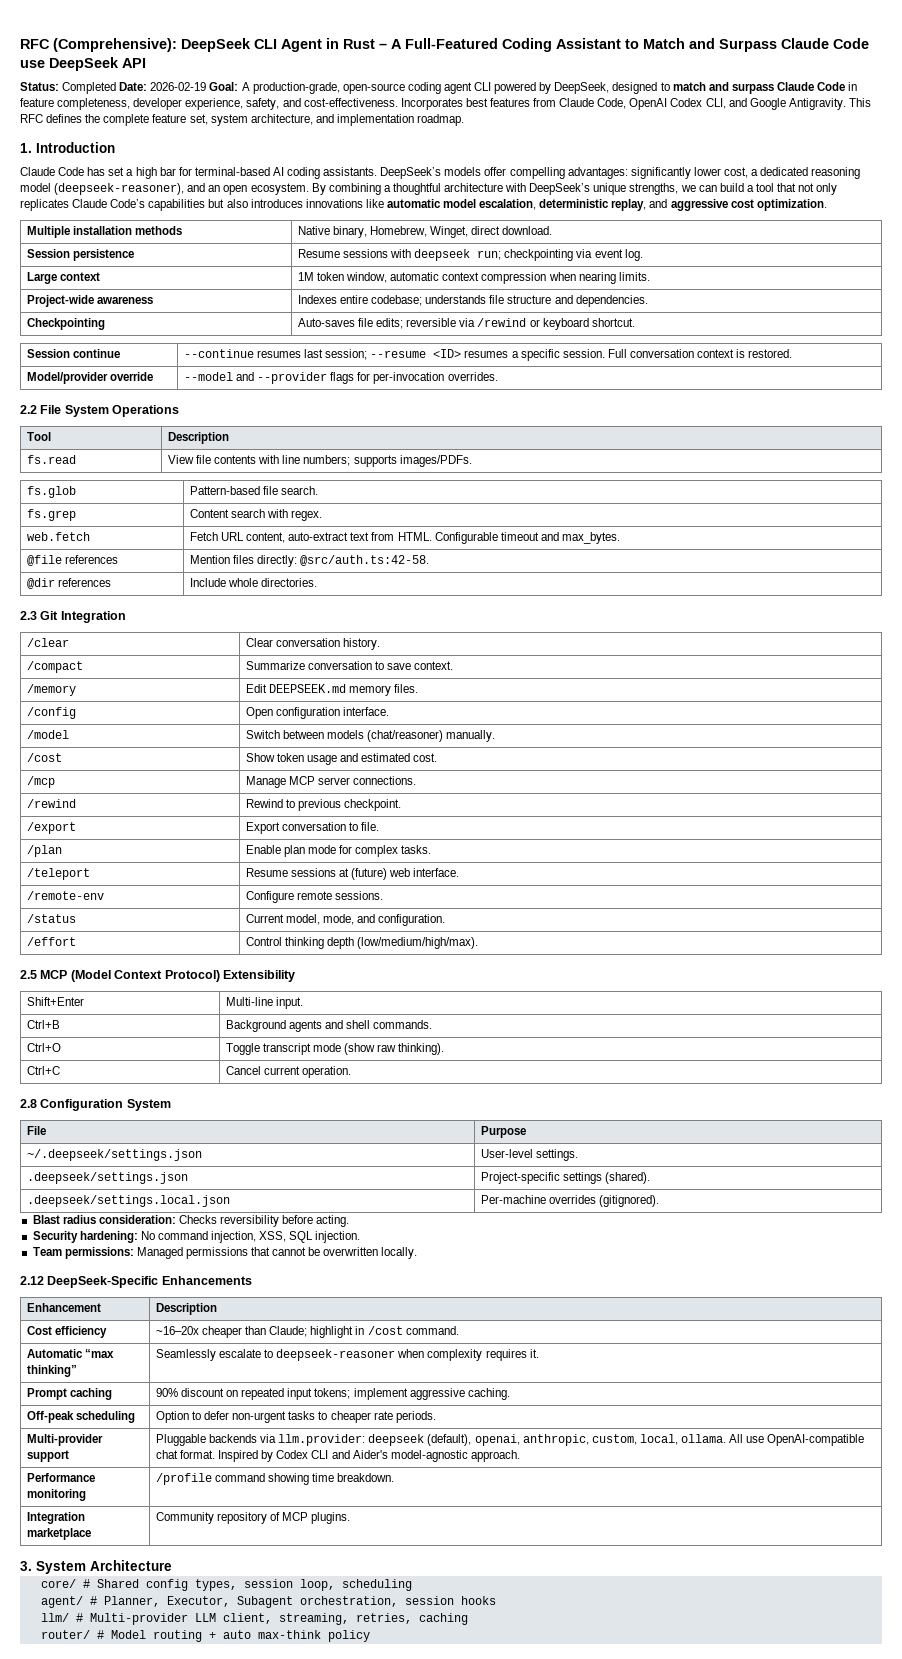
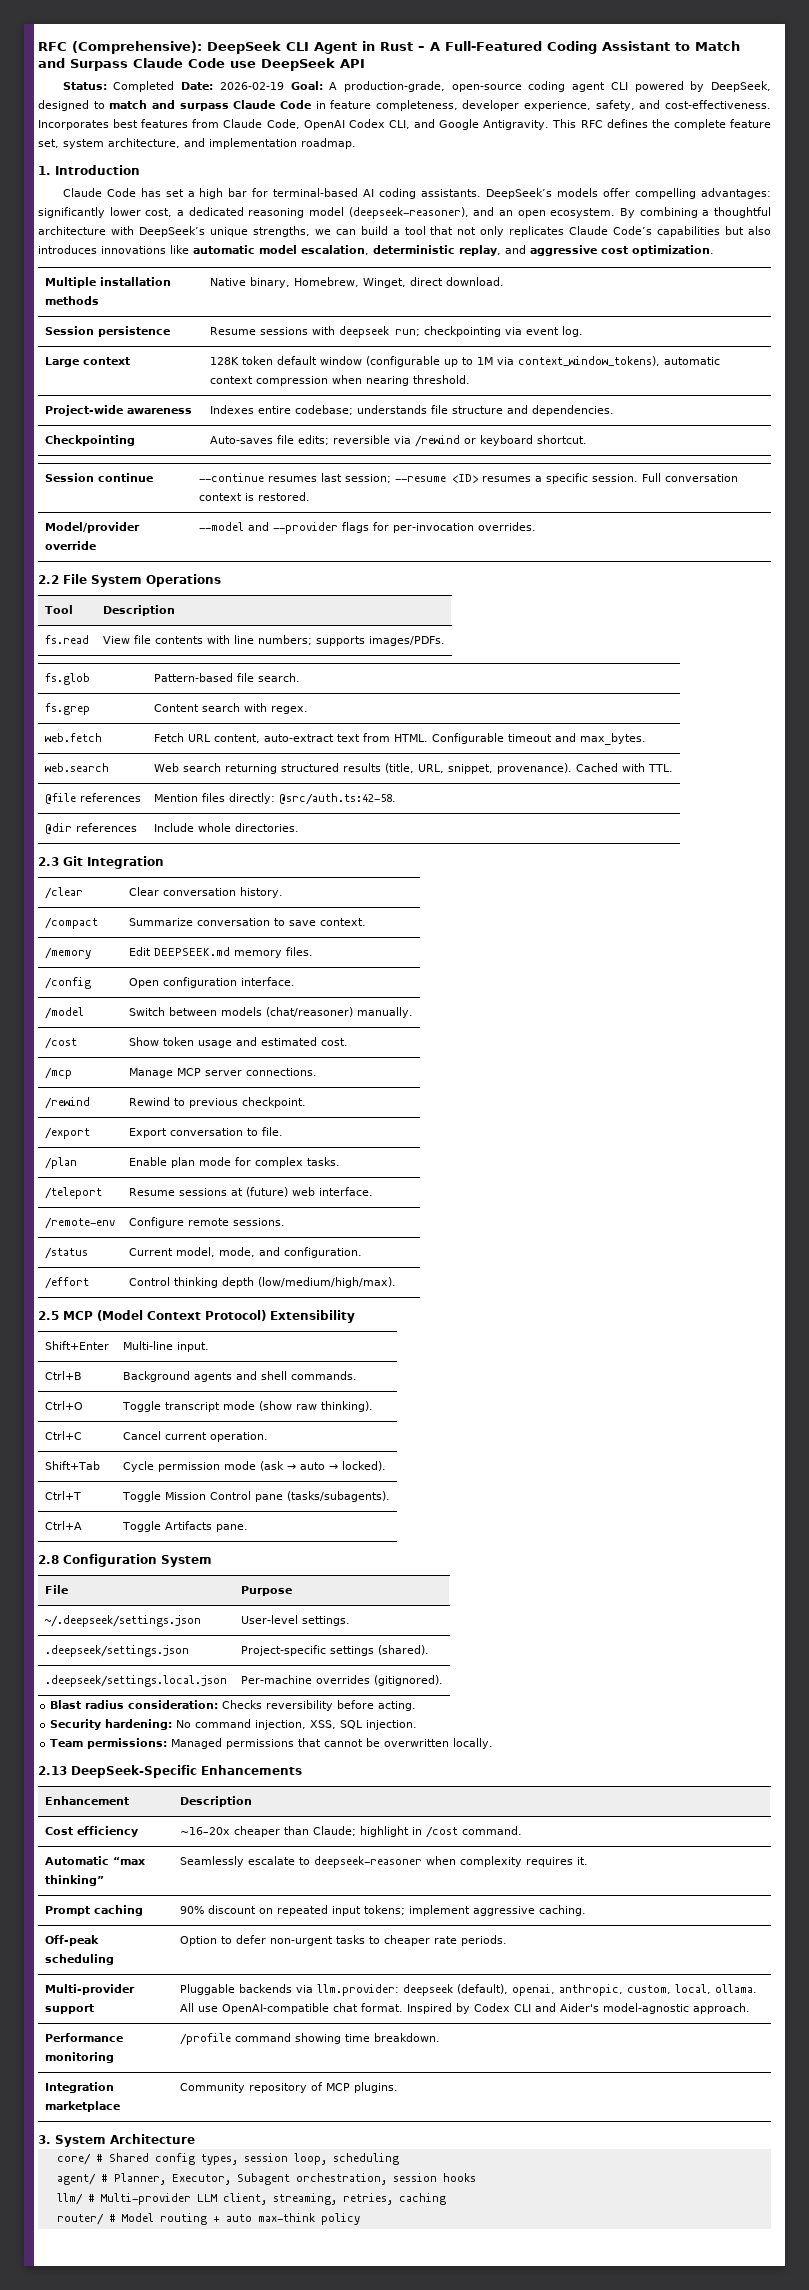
- Large context | 1M token window, automatic context compression when nearing limits.
+ Large context | 128K token default window (configurable up to 1M via context_window_tokens), automatic context compression when nearing threshold.
+ web.search | Web search returning structured results (title, URL, snippet, provenance). Cached with TTL.
+ Shift+Tab | Cycle permission mode (ask → auto → locked).
+ Ctrl+T | Toggle Mission Control pane (tasks/subagents).
+ Ctrl+A | Toggle Artifacts pane.
- 2.12 DeepSeek-Specific Enhancements
+ 2.13 DeepSeek-Specific Enhancements

